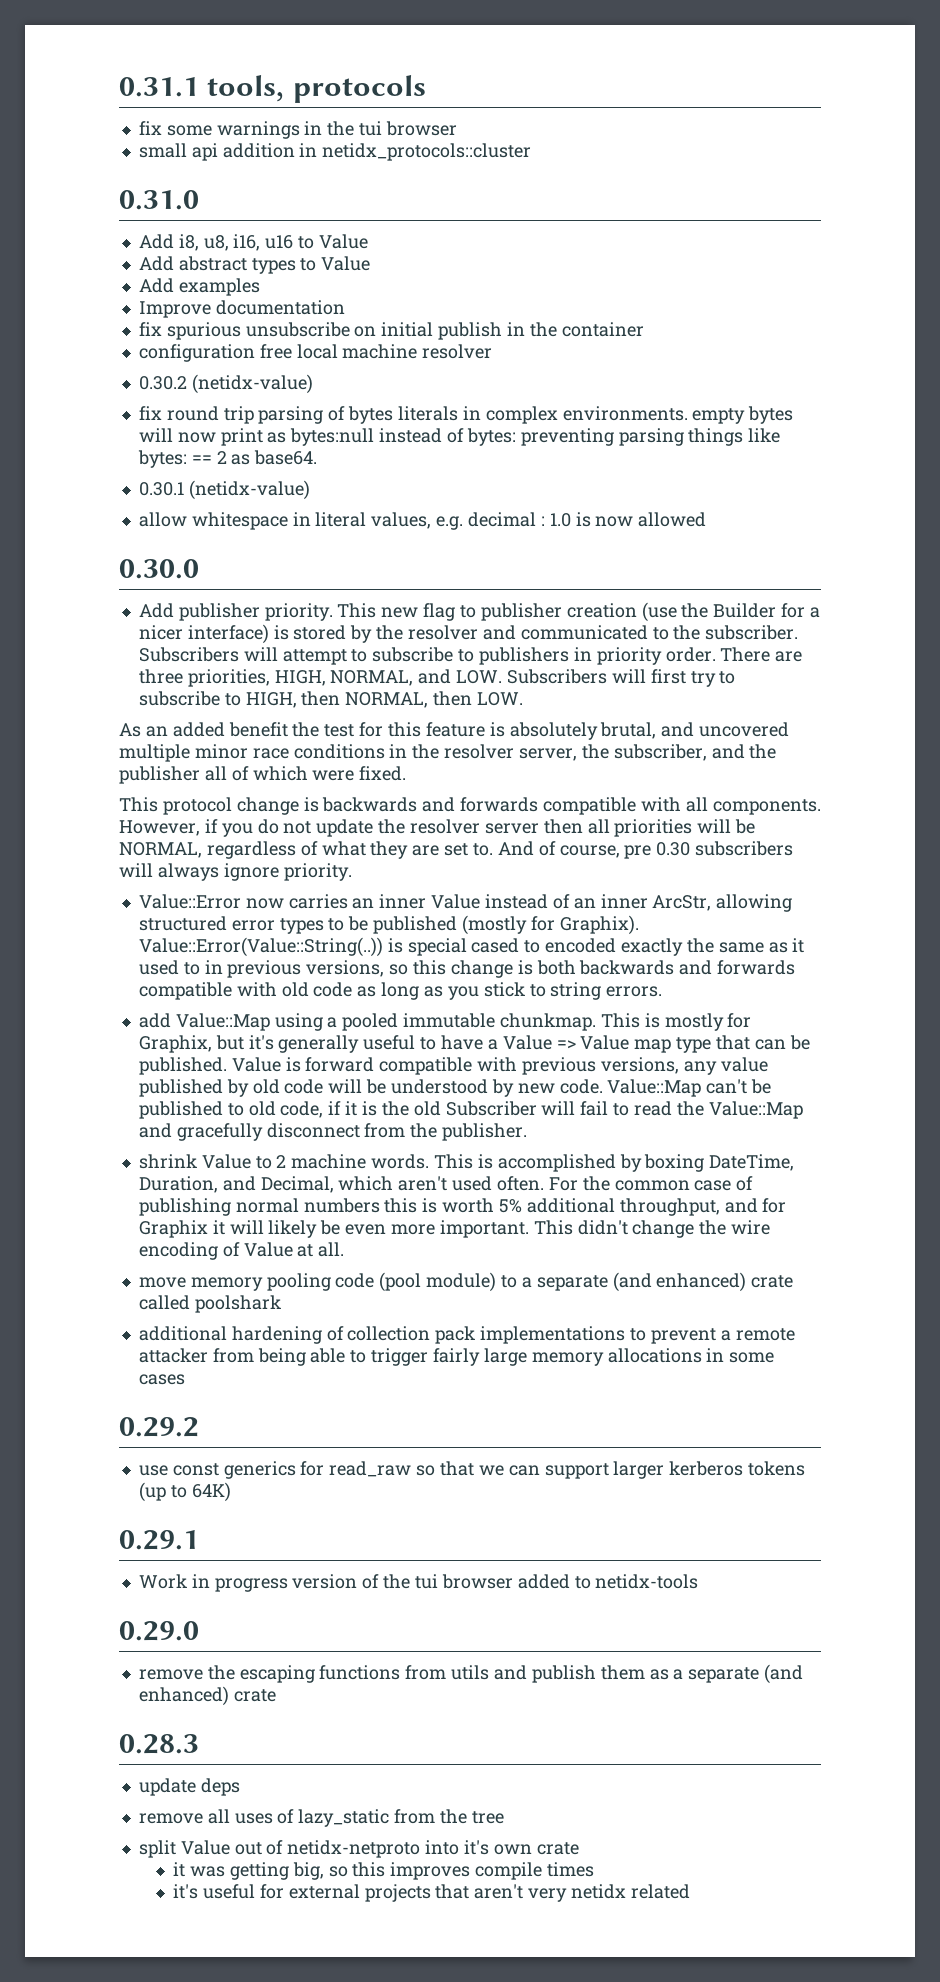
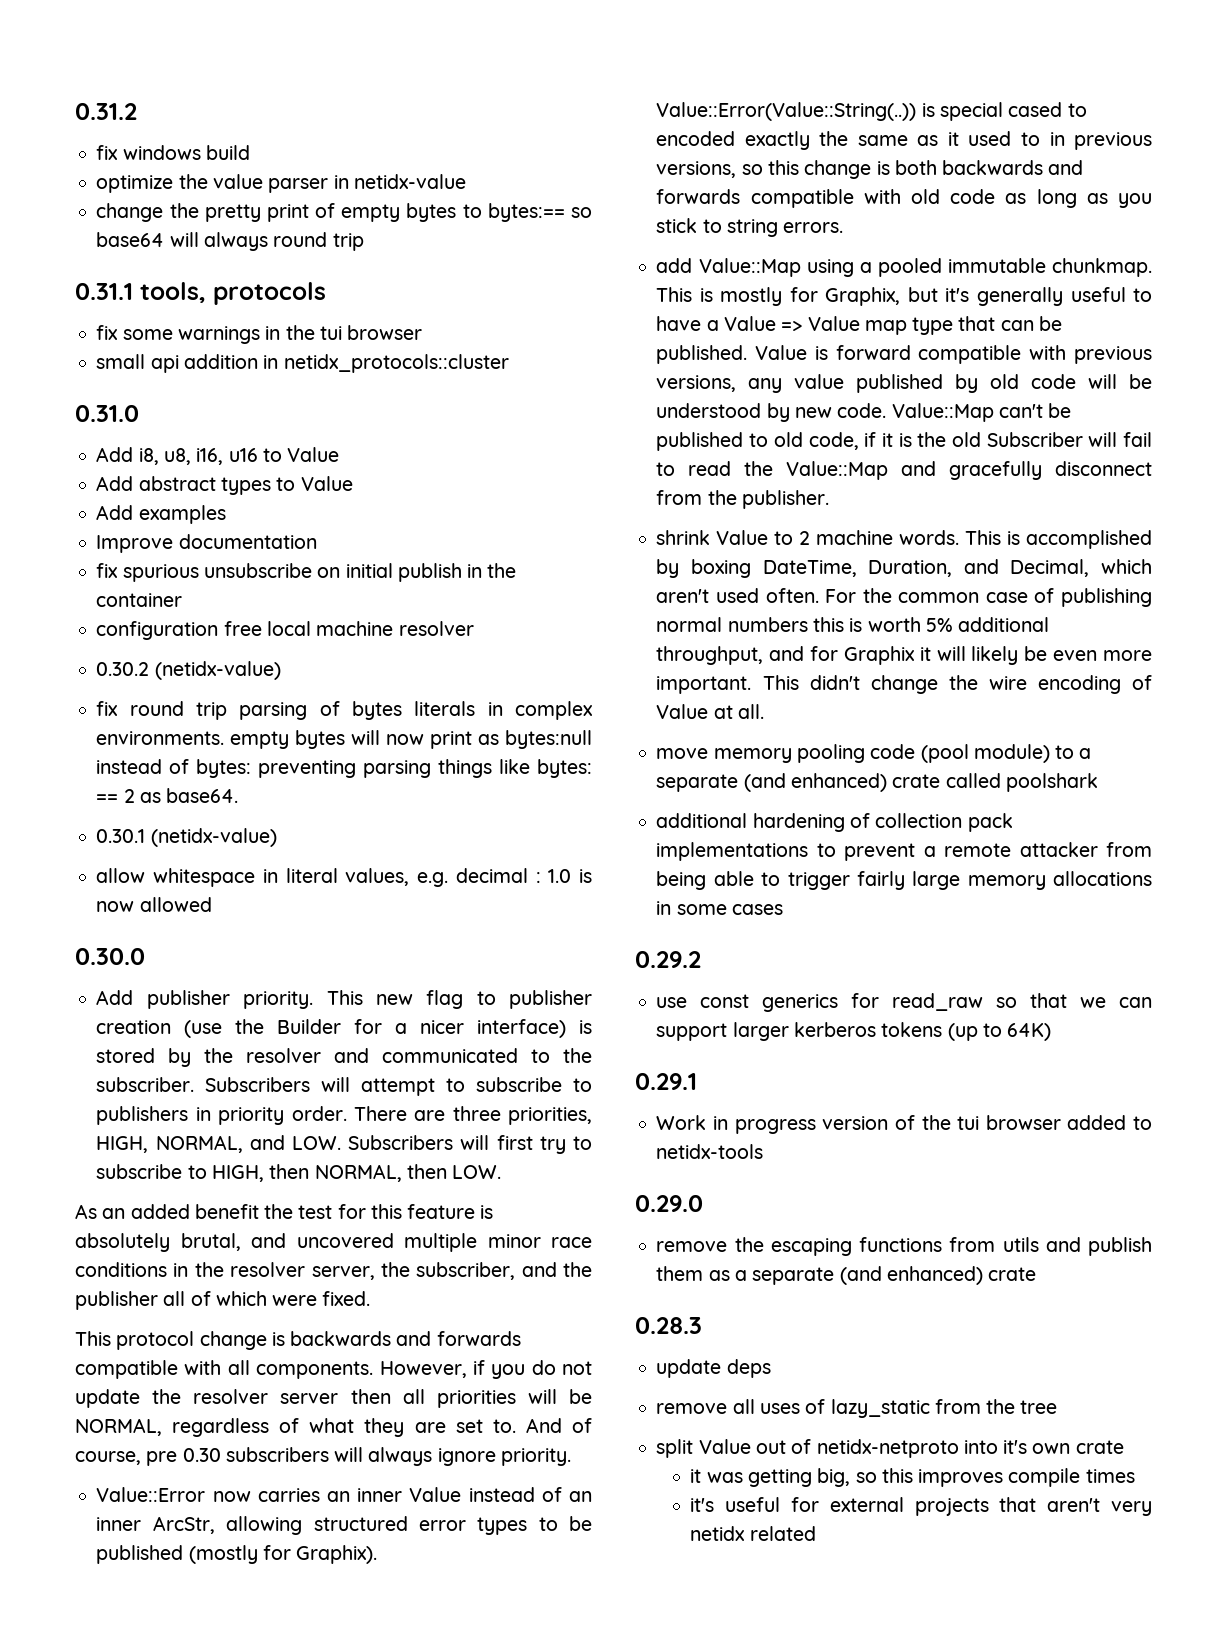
+ 0.31.2
+ fix windows build
+ optimize the value parser in netidx-value
+ change the pretty print of empty bytes to bytes:== so base64 will always round trip

